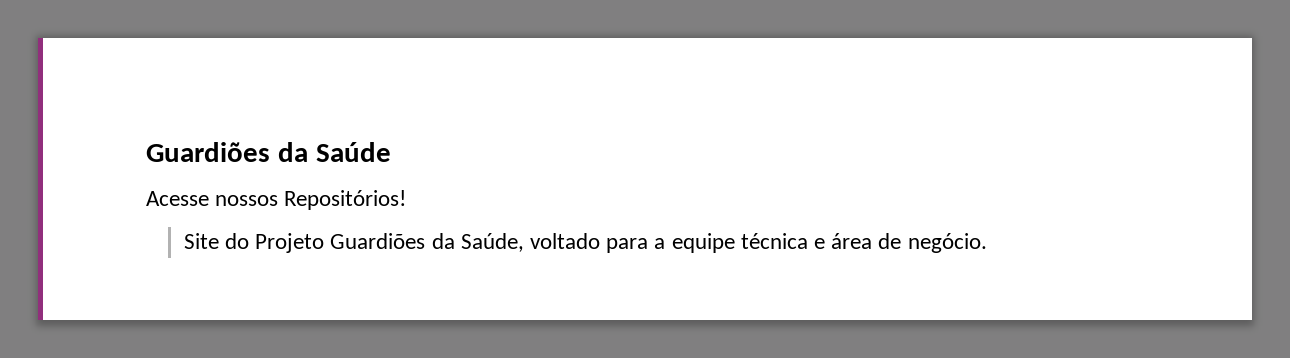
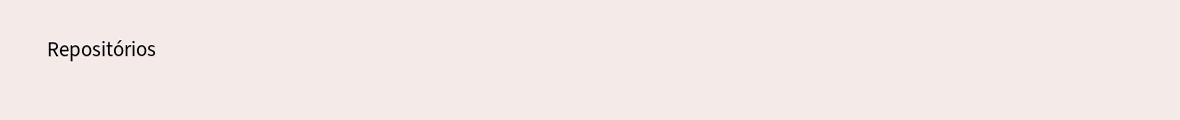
- Guardiões da Saúde
- Acesse nossos Repositórios!
- Site do Projeto Guardiões da Saúde, voltado para a equipe técnica e área de negócio.
+ Repositórios

